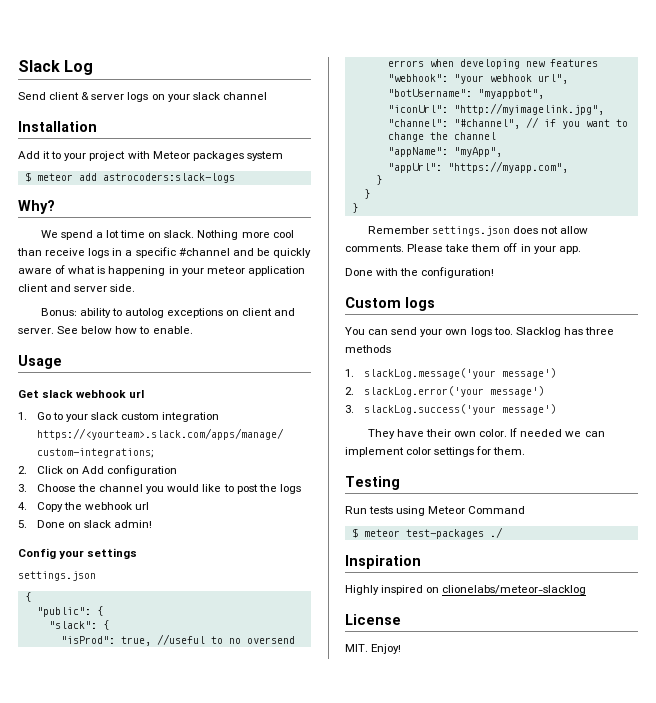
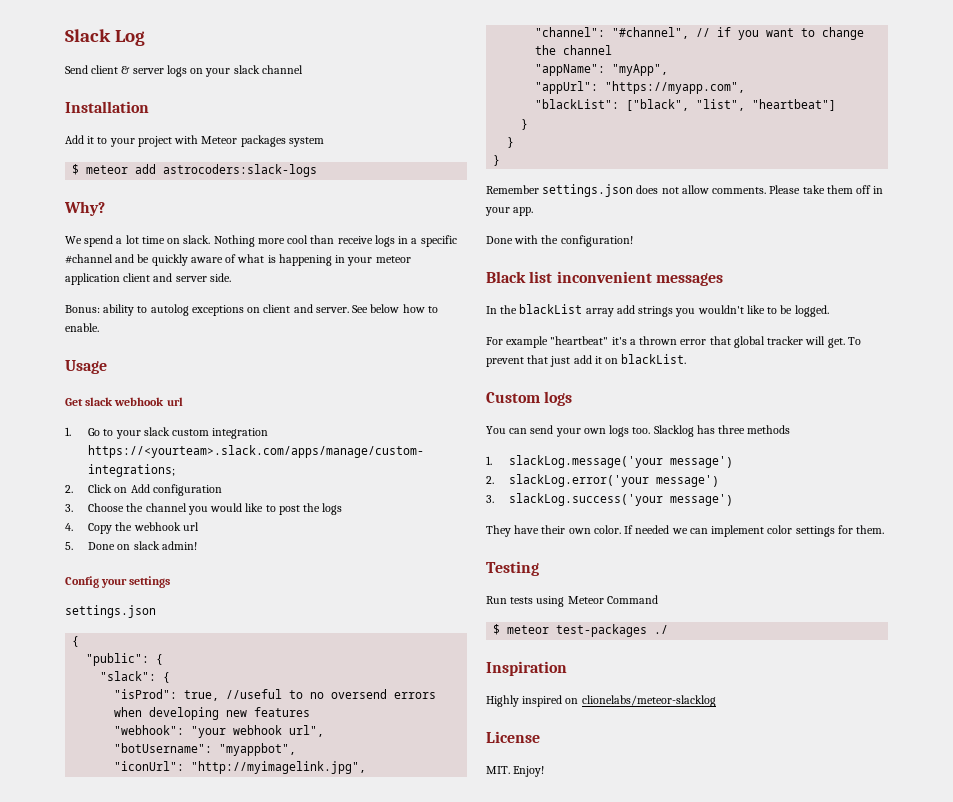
+ "blackList": ["black", "list", "heartbeat"]
+ Black list inconvenient messages
+ In the blackList array add strings you wouldn't like to be logged.
+ For example "heartbeat" it's a thrown error that global tracker will get. To prevent that just add it on blackList.

